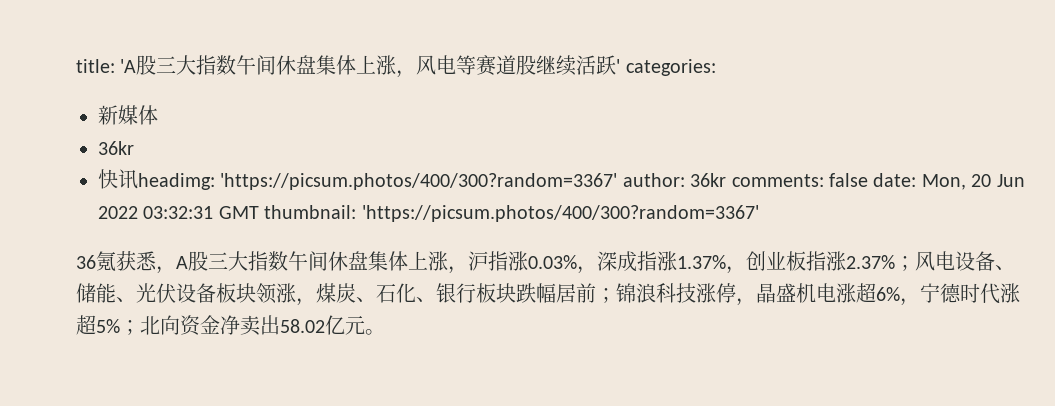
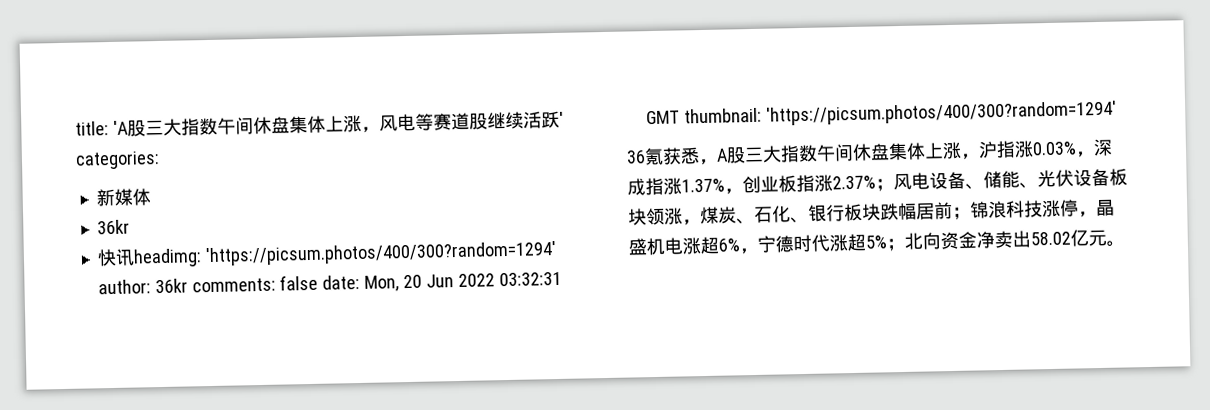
- 快讯headimg: 'https://picsum.photos/400/300?random=3367' author: 36kr comments: false date: Mon, 20 Jun 2022 03:32:31 GMT thumbnail: 'https://picsum.photos/400/300?random=3367'
+ 快讯headimg: 'https://picsum.photos/400/300?random=1294' author: 36kr comments: false date: Mon, 20 Jun 2022 03:32:31 GMT thumbnail: 'https://picsum.photos/400/300?random=1294'

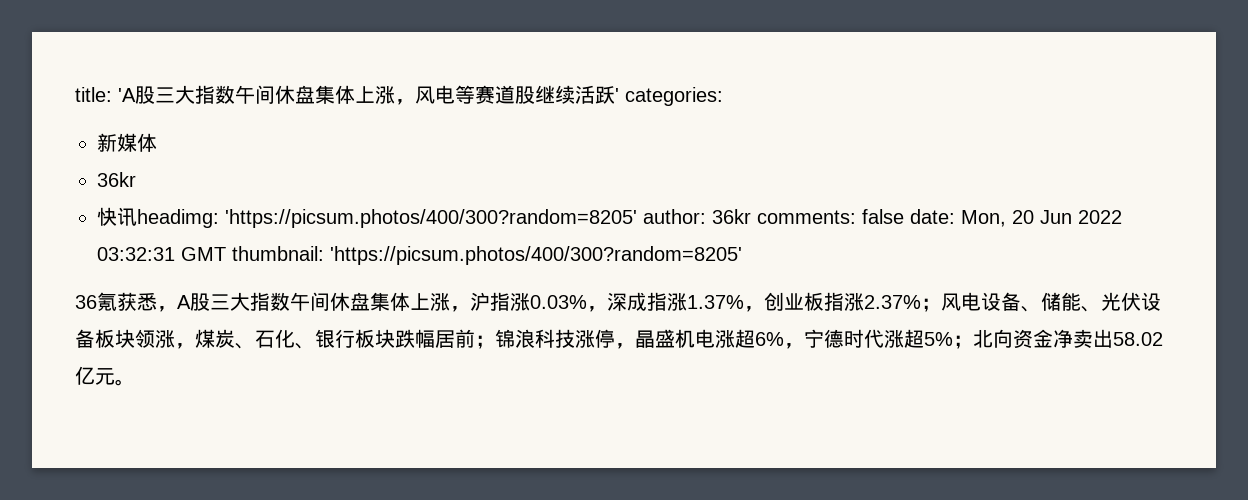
- 快讯headimg: 'https://picsum.photos/400/300?random=1294' author: 36kr comments: false date: Mon, 20 Jun 2022 03:32:31 GMT thumbnail: 'https://picsum.photos/400/300?random=1294'
+ 快讯headimg: 'https://picsum.photos/400/300?random=8205' author: 36kr comments: false date: Mon, 20 Jun 2022 03:32:31 GMT thumbnail: 'https://picsum.photos/400/300?random=8205'

